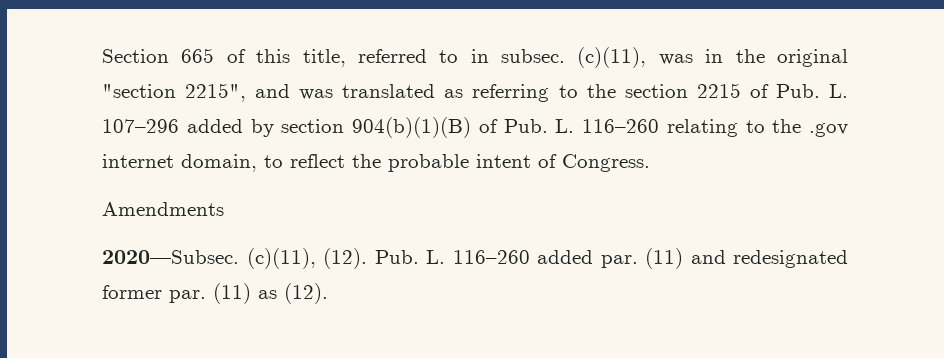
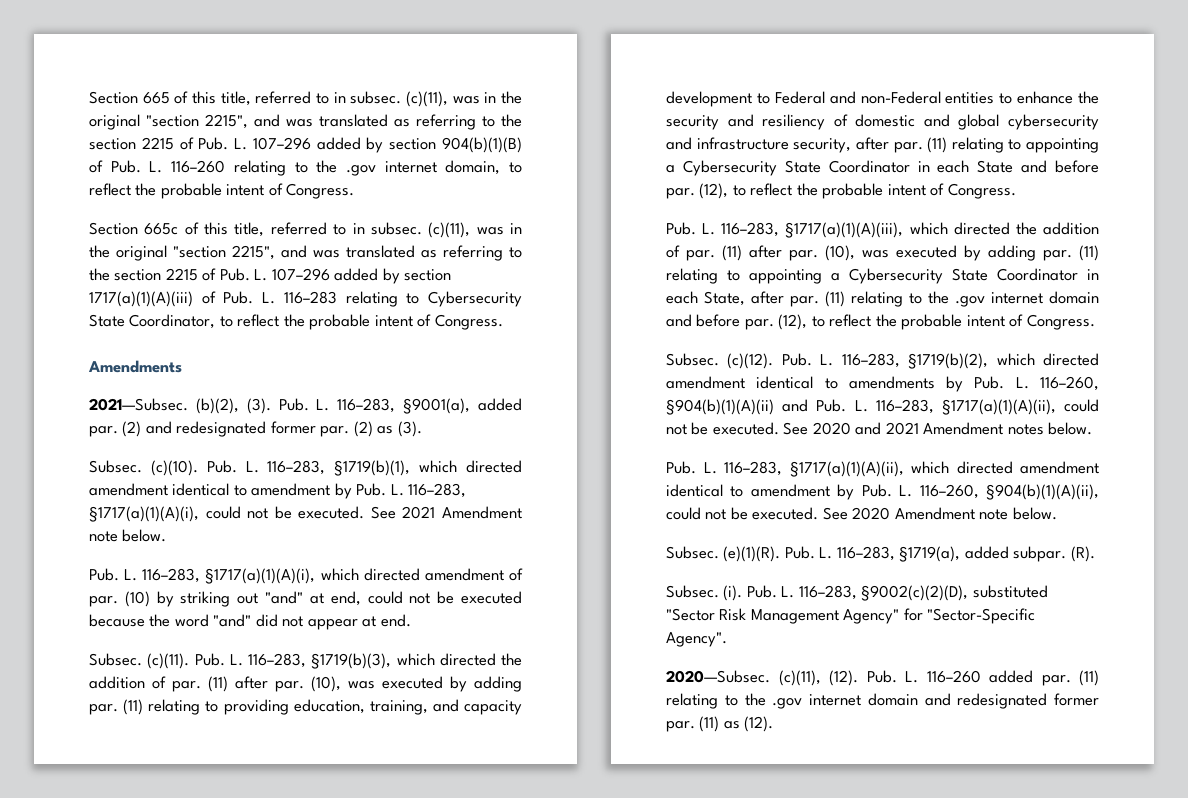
+ Section 665c of this title, referred to in subsec. (c)(11), was in the original "section 2215", and was translated as referring to the section 2215 of Pub. L. 107–296 added by section 1717(a)(1)(A)(iii) of Pub. L. 116–283 relating to Cybersecurity State Coordinator, to reflect the probable intent of Congress.
  Amendments
+ 2021—Subsec. (b)(2), (3). Pub. L. 116–283, §9001(a), added par. (2) and redesignated former par. (2) as (3).
+ Subsec. (c)(10). Pub. L. 116–283, §1719(b)(1), which directed amendment identical to amendment by Pub. L. 116–283, §1717(a)(1)(A)(i), could not be executed. See 2021 Amendment note below.
+ Pub. L. 116–283, §1717(a)(1)(A)(i), which directed amendment of par. (10) by striking out "and" at end, could not be executed because the word "and" did not appear at end.
+ Subsec. (c)(11). Pub. L. 116–283, §1719(b)(3), which directed the addition of par. (11) after par. (10), was executed by adding par. (11) relating to providing education, training, and capacity development to Federal and non-Federal entities to enhance the security and resiliency of domestic and global cybersecurity and infrastructure security, after par. (11) relating to appointing a Cybersecurity State Coordinator in each State and before par. (12), to reflect the probable intent of Congress.
+ Pub. L. 116–283, §1717(a)(1)(A)(iii), which directed the addition of par. (11) after par. (10), was executed by adding par. (11) relating to appointing a Cybersecurity State Coordinator in each State, after par. (11) relating to the .gov internet domain and before par. (12), to reflect the probable intent of Congress.
+ Subsec. (c)(12). Pub. L. 116–283, §1719(b)(2), which directed amendment identical to amendments by Pub. L. 116–260, §904(b)(1)(A)(ii) and Pub. L. 116–283, §1717(a)(1)(A)(ii), could not be executed. See 2020 and 2021 Amendment notes below.
+ Pub. L. 116–283, §1717(a)(1)(A)(ii), which directed amendment identical to amendment by Pub. L. 116–260, §904(b)(1)(A)(ii), could not be executed. See 2020 Amendment note below.
+ Subsec. (e)(1)(R). Pub. L. 116–283, §1719(a), added subpar. (R).
+ Subsec. (i). Pub. L. 116–283, §9002(c)(2)(D), substituted "Sector Risk Management Agency" for "Sector-Specific Agency".
- (11) and redesignated former par.
+ (11) relating to the .gov internet domain and redesignated former par.

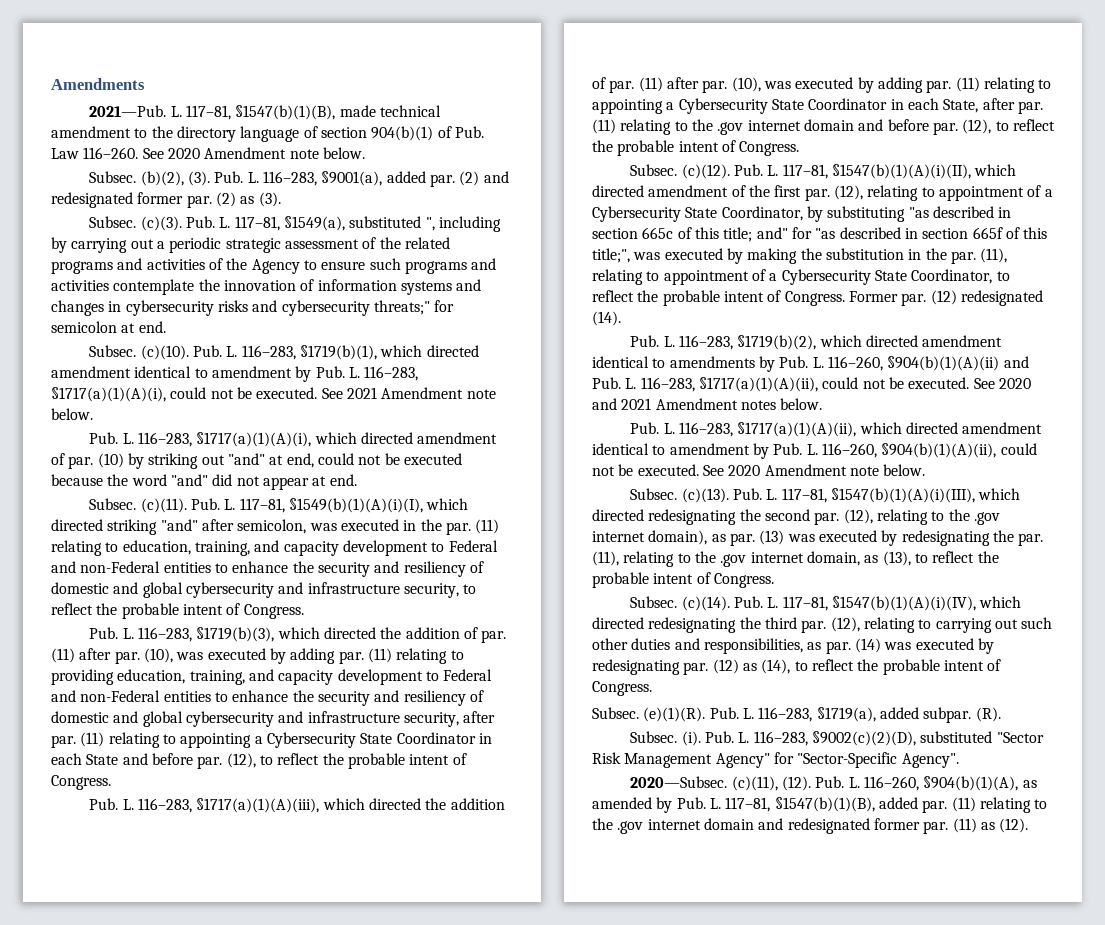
- Section 665 of this title, referred to in subsec. (c)(11), was in the original "section 2215", and was translated as referring to the section 2215 of Pub. L. 107–296 added by section 904(b)(1)(B) of Pub. L. 116–260 relating to the .gov internet domain, to reflect the probable intent of Congress.
- Section 665c of this title, referred to in subsec. (c)(11), was in the original "section 2215", and was translated as referring to the section 2215 of Pub. L. 107–296 added by section 1717(a)(1)(A)(iii) of Pub. L. 116–283 relating to Cybersecurity State Coordinator, to reflect the probable intent of Congress.
  Amendments
- 2021—Subsec.
+ 2021—Pub. L. 117–81, §1547(b)(1)(B), made technical amendment to the directory language of section 904(b)(1) of Pub. Law 116–260. See 2020 Amendment note below.
+ Subsec.
+ Subsec. (c)(3). Pub. L. 117–81, §1549(a), substituted ", including by carrying out a periodic strategic assessment of the related programs and activities of the Agency to ensure such programs and activities contemplate the innovation of information systems and changes in cybersecurity risks and cybersecurity threats;" for semicolon at end.
+ Pub. L. 117–81, §1549(b)(1)(A)(i)(I), which directed striking "and" after semicolon, was executed in the par. (11) relating to education, training, and capacity development to Federal and non-Federal entities to enhance the security and resiliency of domestic and global cybersecurity and infrastructure security, to reflect the probable intent of Congress.
+ Pub. L. 117–81, §1547(b)(1)(A)(i)(II), which directed amendment of the first par. (12), relating to appointment of a Cybersecurity State Coordinator, by substituting "as described in section 665c of this title; and" for "as described in section 665f of this title;", was executed by making the substitution in the par. (11), relating to appointment of a Cybersecurity State Coordinator, to reflect the probable intent of Congress. Former par. (12) redesignated (14).
+ Subsec. (c)(13). Pub. L. 117–81, §1547(b)(1)(A)(i)(III), which directed redesignating the second par. (12), relating to the .gov internet domain), as par. (13) was executed by redesignating the par. (11), relating to the .gov internet domain, as (13), to reflect the probable intent of Congress.
+ Subsec. (c)(14). Pub. L. 117–81, §1547(b)(1)(A)(i)(IV), which directed redesignating the third par. (12), relating to carrying out such other duties and responsibilities, as par. (14) was executed by redesignating par. (12) as (14), to reflect the probable intent of Congress.
- Pub. L. 116–260 added par.
+ Pub. L. 116–260, §904(b)(1)(A), as amended by Pub. L. 117–81, §1547(b)(1)(B), added par.

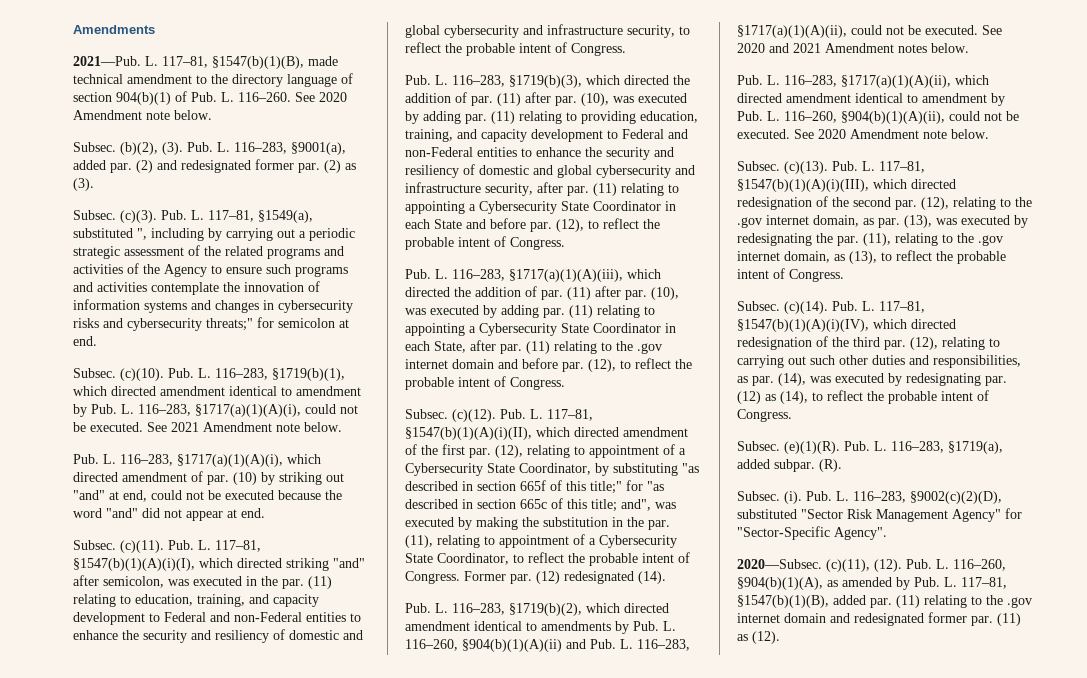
- L. 117–81, §1547(b)(1)(B), made technical amendment to the directory language of section 904(b)(1) of Pub. Law 116–260.
+ L. 117–81, §1547(b)(1)(B), made technical amendment to the directory language of section 904(b)(1) of Pub. L. 116–260.
- Pub. L. 117–81, §1549(b)(1)(A)(i)(I), which directed striking "and" after semicolon, was executed in the par.
+ Pub. L. 117–81, §1547(b)(1)(A)(i)(I), which directed striking "and" after semicolon, was executed in the par.
- (12), relating to appointment of a Cybersecurity State Coordinator, by substituting "as described in section 665c of this title; and" for "as described in section 665f of this title;", was executed by making the substitution in the par.
+ (12), relating to appointment of a Cybersecurity State Coordinator, by substituting "as described in section 665f of this title;" for "as described in section 665c of this title; and", was executed by making the substitution in the par.
- Pub. L. 117–81, §1547(b)(1)(A)(i)(III), which directed redesignating the second par.
+ Pub. L. 117–81, §1547(b)(1)(A)(i)(III), which directed redesignation of the second par.
- (12), relating to the .gov internet domain), as par. (13) was executed by redesignating the par.
+ (12), relating to the .gov internet domain, as par. (13), was executed by redesignating the par.
- Pub. L. 117–81, §1547(b)(1)(A)(i)(IV), which directed redesignating the third par.
+ Pub. L. 117–81, §1547(b)(1)(A)(i)(IV), which directed redesignation of the third par.
- (14) was executed by redesignating par.
+ (14), was executed by redesignating par.

